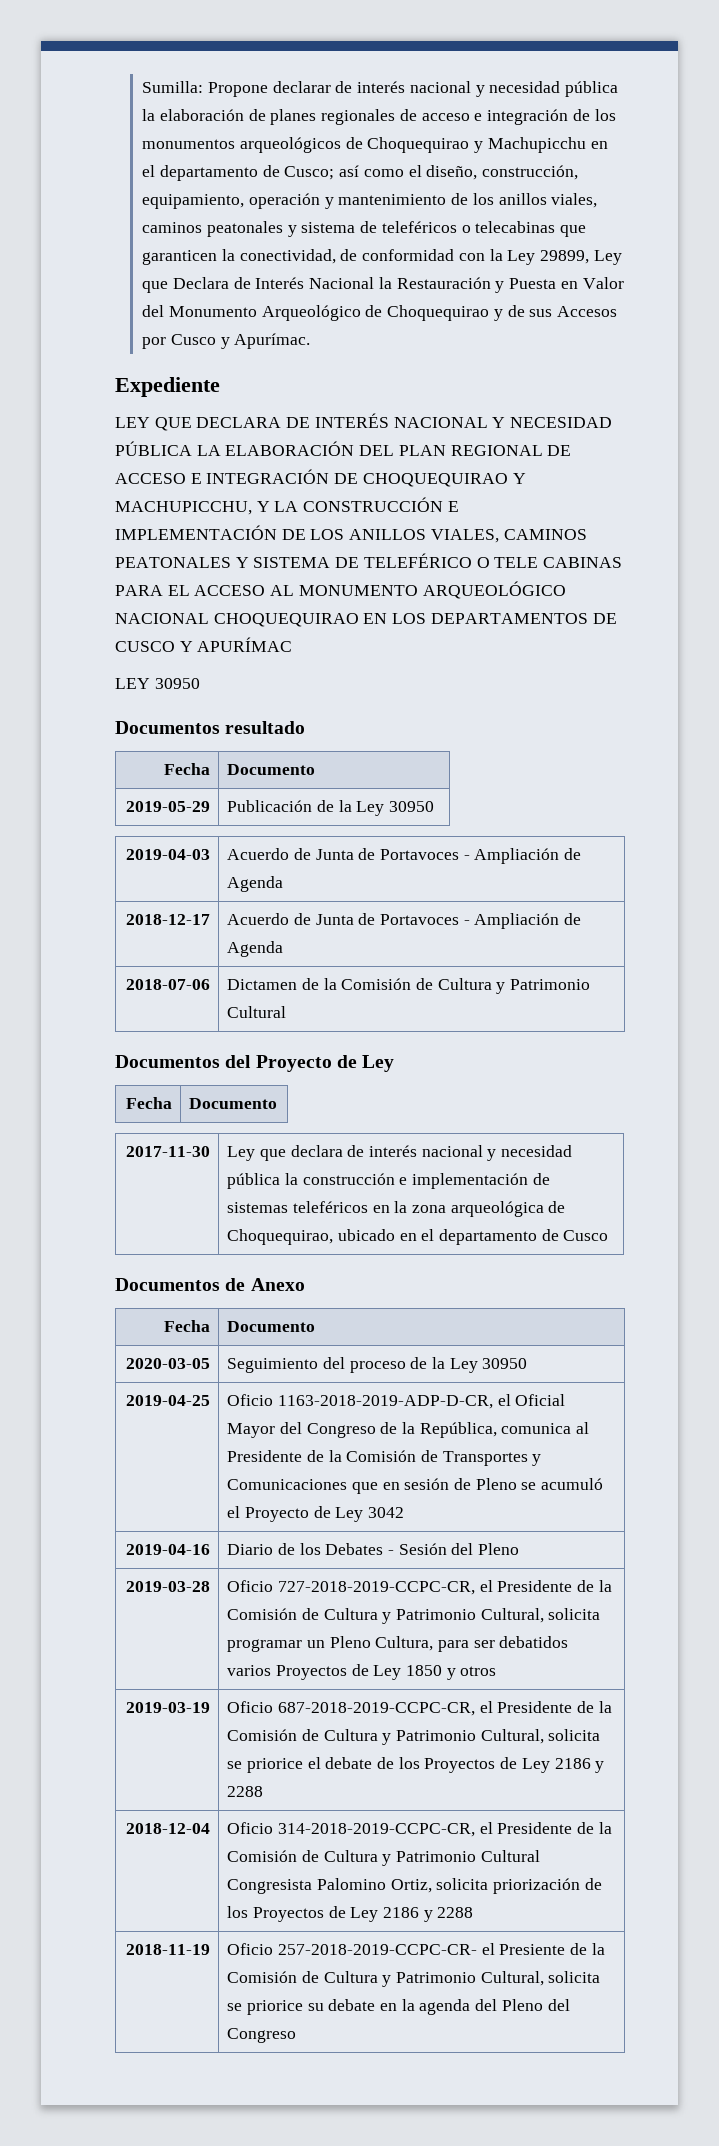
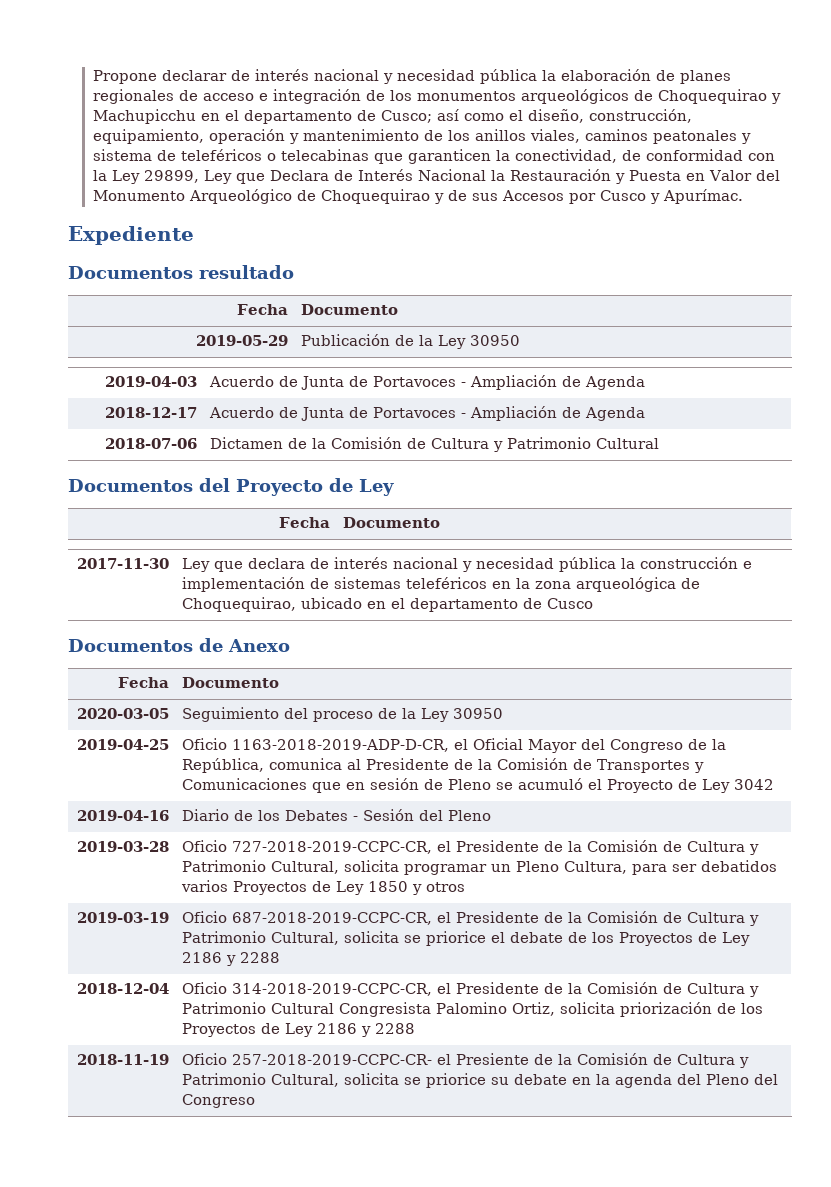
- Sumilla:
- LEY QUE DECLARA DE INTERÉS NACIONAL Y NECESIDAD PÚBLICA LA ELABORACIÓN DEL PLAN REGIONAL DE ACCESO E INTEGRACIÓN DE CHOQUEQUIRAO Y MACHUPICCHU, Y LA CONSTRUCCIÓN E IMPLEMENTACIÓN DE LOS ANILLOS VIALES, CAMINOS PEATONALES Y SISTEMA DE TELEFÉRICO O TELE CABINAS PARA EL ACCESO AL MONUMENTO ARQUEOLÓGICO NACIONAL CHOQUEQUIRAO EN LOS DEPARTAMENTOS DE CUSCO Y APURÍMAC
- LEY 30950

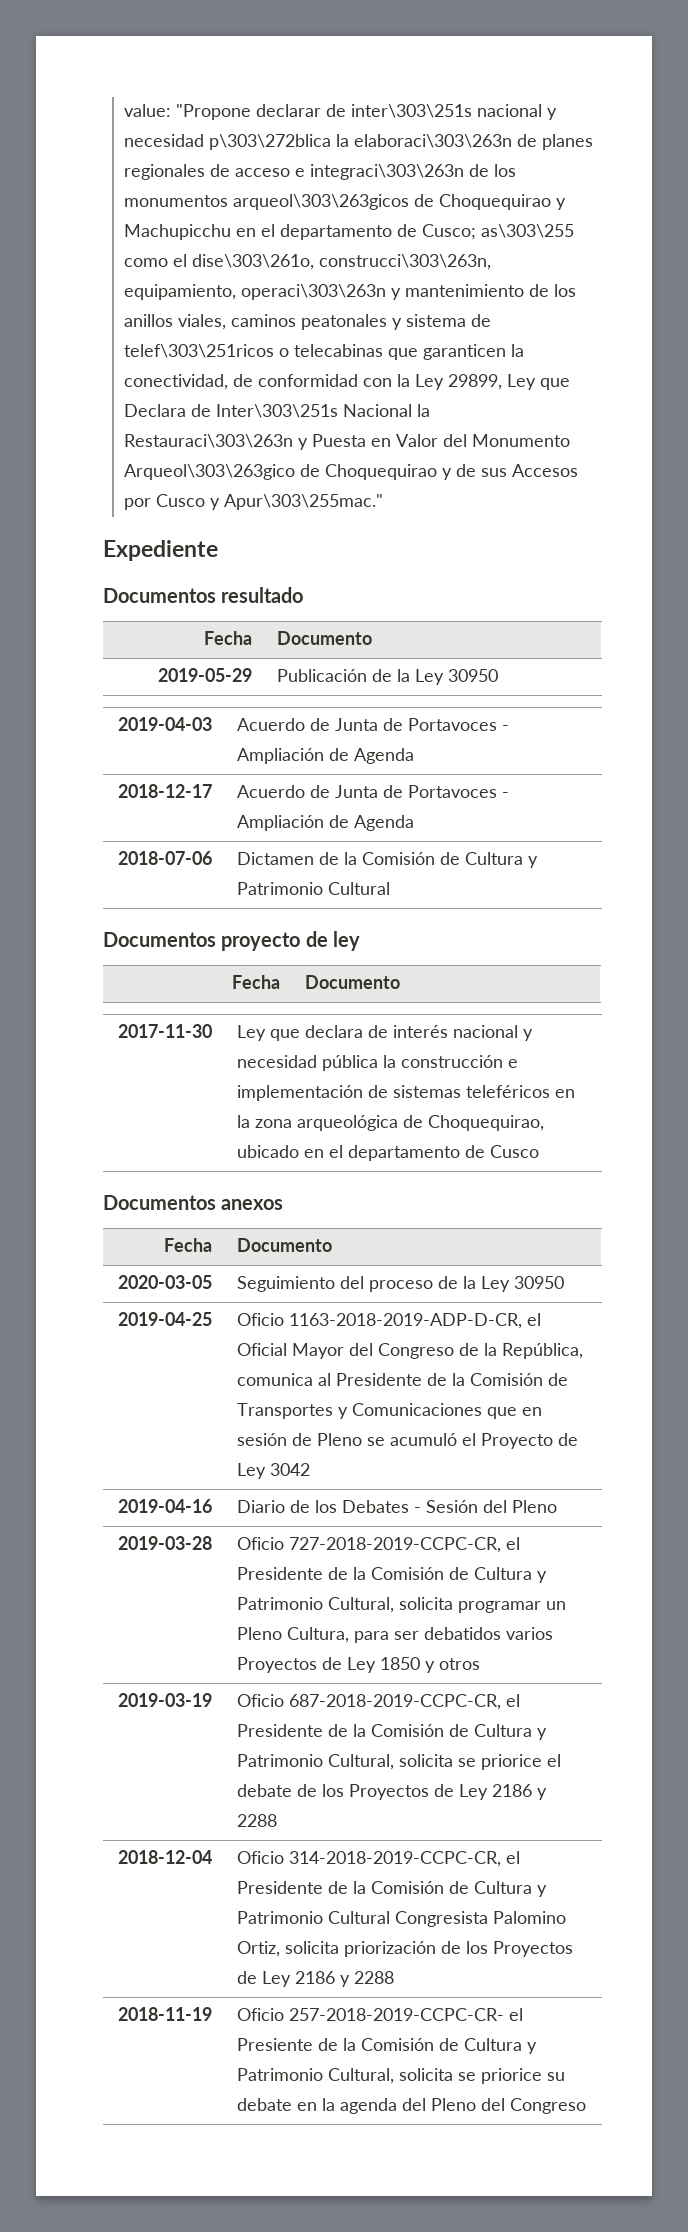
- Propone declarar de interés nacional y necesidad pública la elaboración de planes regionales de acceso e integración de los monumentos arqueológicos de Choquequirao y Machupicchu en el departamento de Cusco;
+ value: "Propone declarar de inter\303\251s nacional y necesidad p\303\272blica la elaboraci\303\263n de planes regionales de acceso e integraci\303\263n de los monumentos arqueol\303\263gicos de Choquequirao y Machupicchu en el departamento de Cusco;
- así como el diseño, construcción, equipamiento, operación y mantenimiento de los anillos viales, caminos peatonales y sistema de teleféricos o telecabinas que garanticen la conectividad, de conformidad con la Ley 29899, Ley que Declara de Interés Nacional la Restauración y Puesta en Valor del Monumento Arqueológico de Choquequirao y de sus Accesos por Cusco y Apurímac.
+ as\303\255 como el dise\303\261o, construcci\303\263n, equipamiento, operaci\303\263n y mantenimiento de los anillos viales, caminos peatonales y sistema de telef\303\251ricos o telecabinas que garanticen la conectividad, de conformidad con la Ley 29899, Ley que Declara de Inter\303\251s Nacional la Restauraci\303\263n y Puesta en Valor del Monumento Arqueol\303\263gico de Choquequirao y de sus Accesos por Cusco y Apur\303\255mac."
- Documentos del Proyecto de Ley
+ Documentos proyecto de ley
- Documentos de Anexo
+ Documentos anexos

